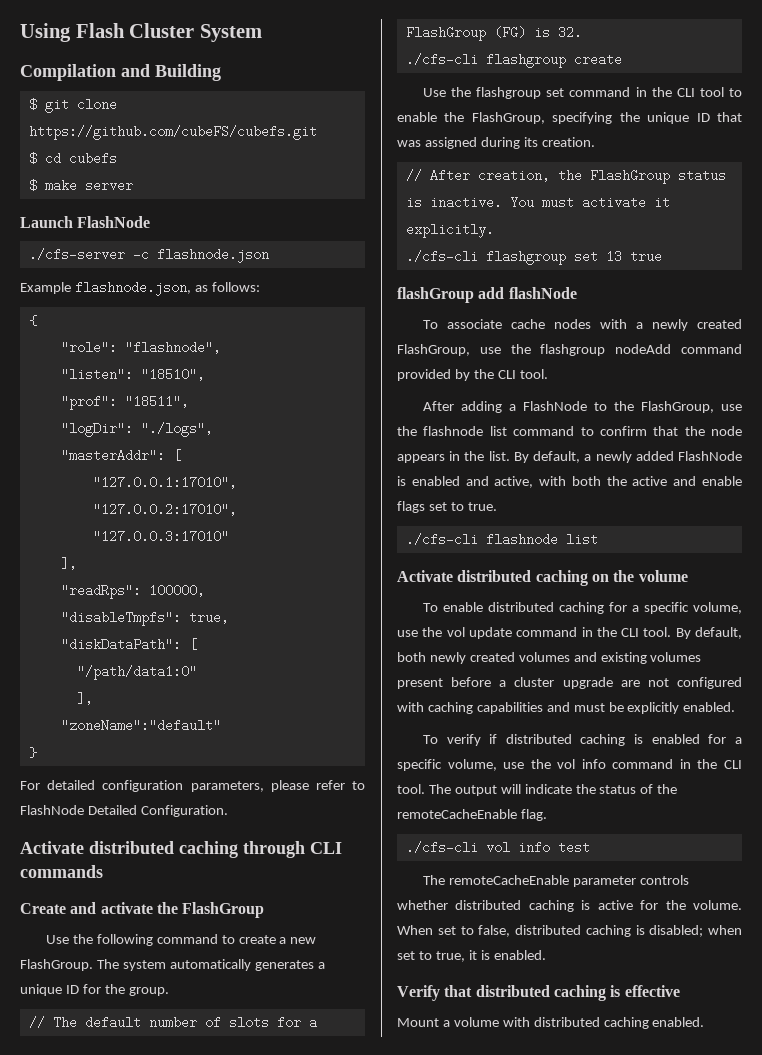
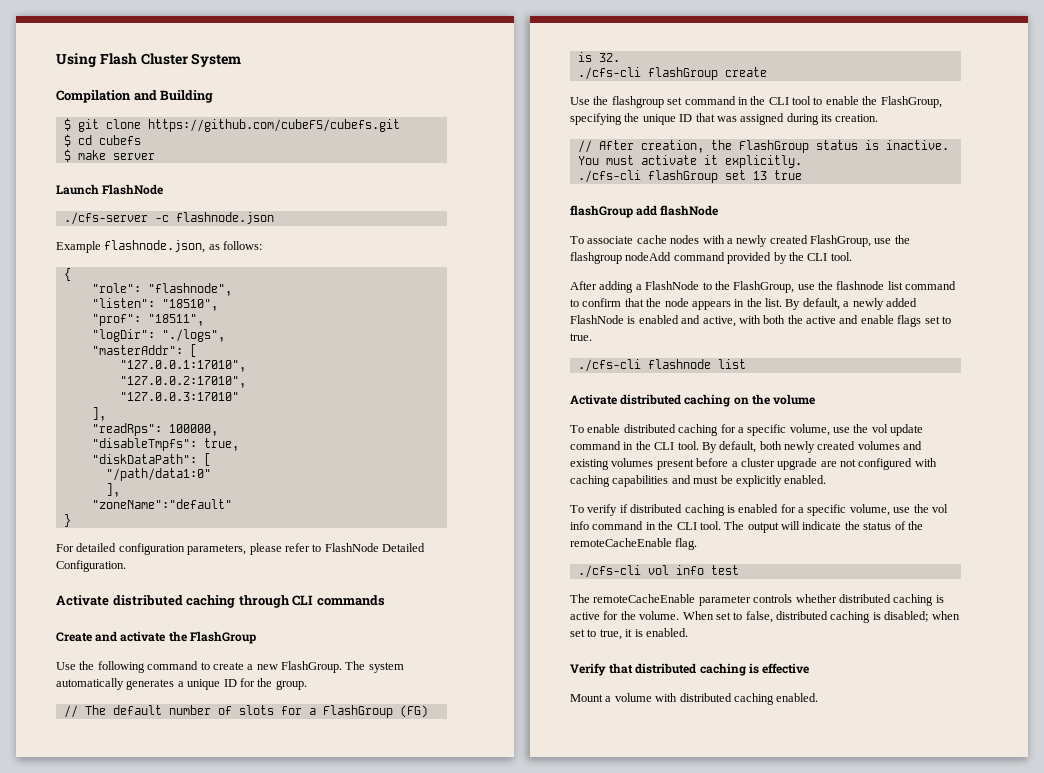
- ./cfs-cli flashgroup create
+ ./cfs-cli flashGroup create
- ./cfs-cli flashgroup set 13 true
+ ./cfs-cli flashGroup set 13 true

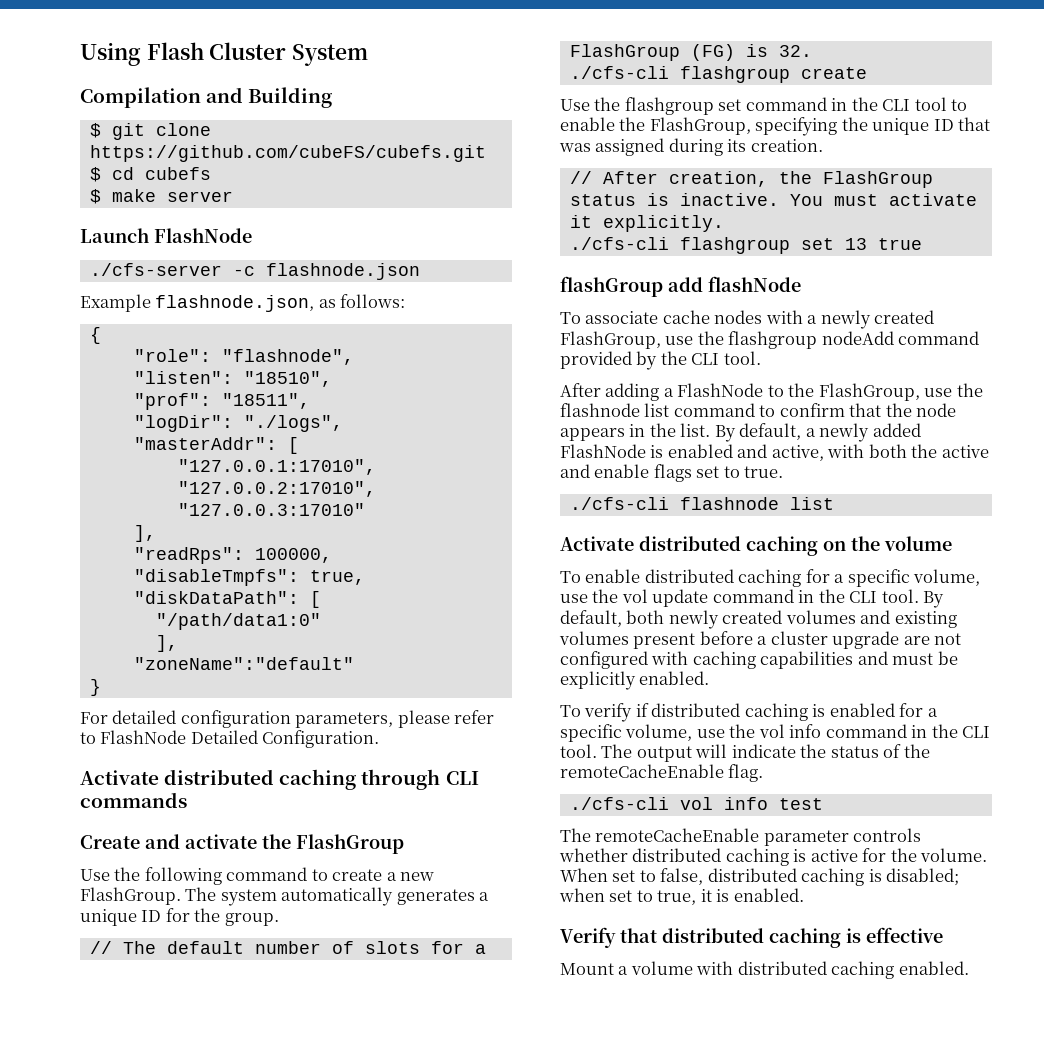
- ./cfs-cli flashGroup create
+ ./cfs-cli flashgroup create
- ./cfs-cli flashGroup set 13 true
+ ./cfs-cli flashgroup set 13 true

